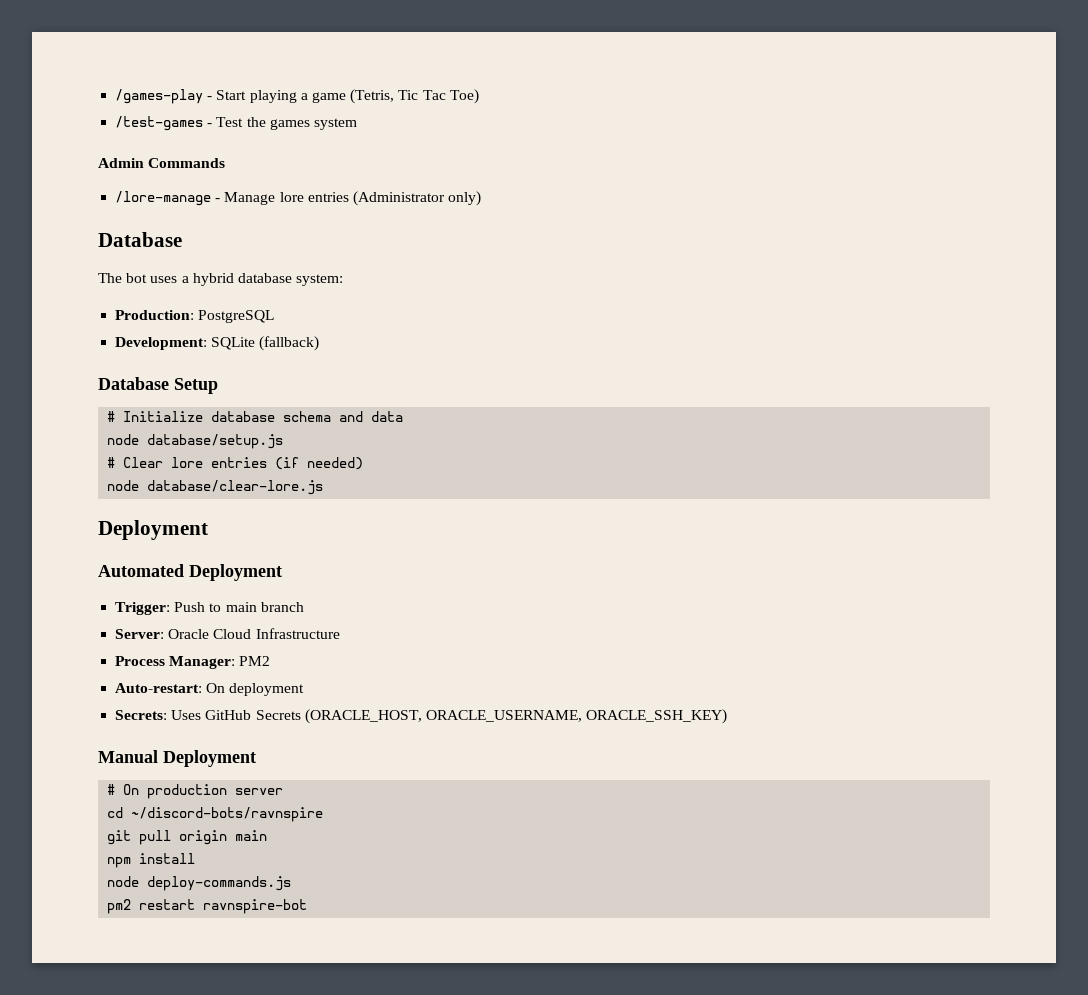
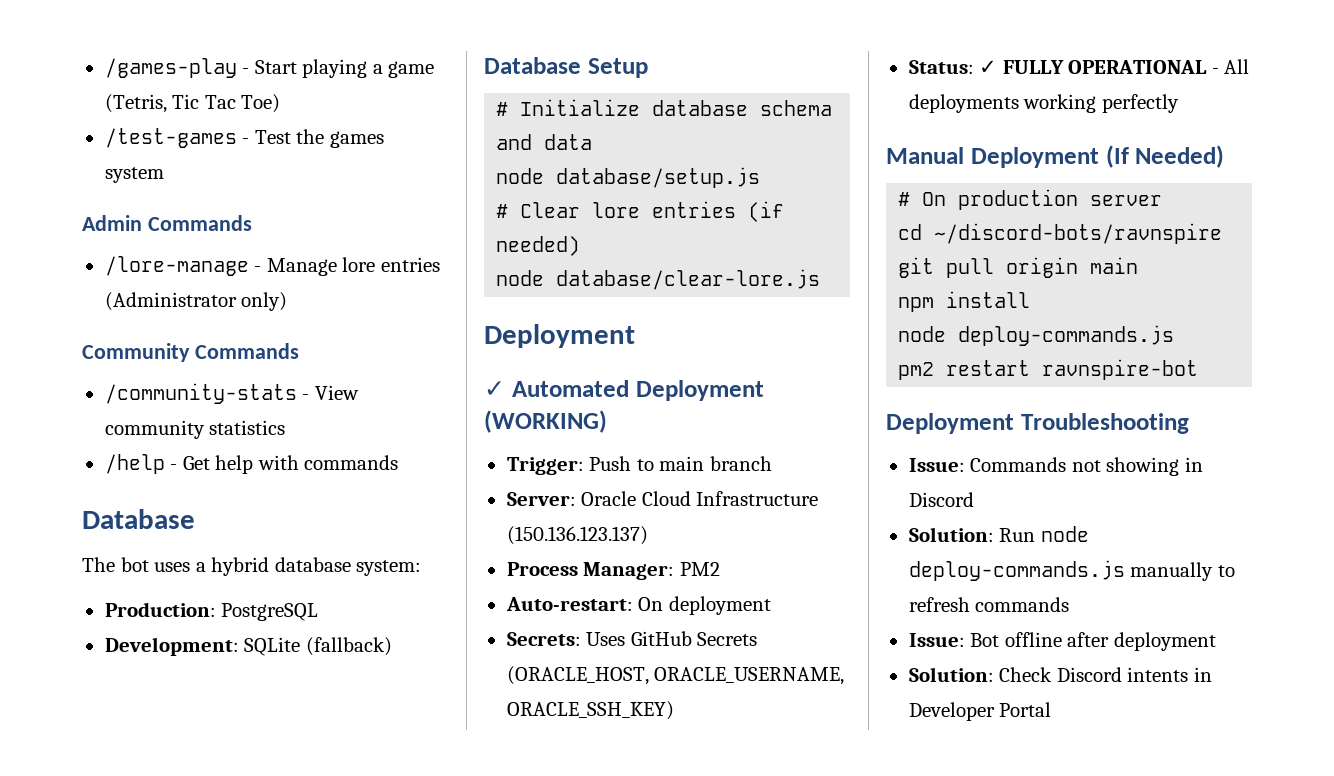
+ Community Commands
+ /community-stats - View community statistics
+ /help - Get help with commands
- Automated Deployment
+ ✓ Automated Deployment (WORKING)
- Server: Oracle Cloud Infrastructure
+ Server: Oracle Cloud Infrastructure (150.136.123.137)
+ Status: ✓ FULLY OPERATIONAL - All deployments working perfectly
- Manual Deployment
+ Manual Deployment (If Needed)
+ Deployment Troubleshooting
+ Issue: Commands not showing in Discord
+ Solution: Run node deploy-commands.js manually to refresh commands
+ Issue: Bot offline after deployment
+ Solution: Check Discord intents in Developer Portal

